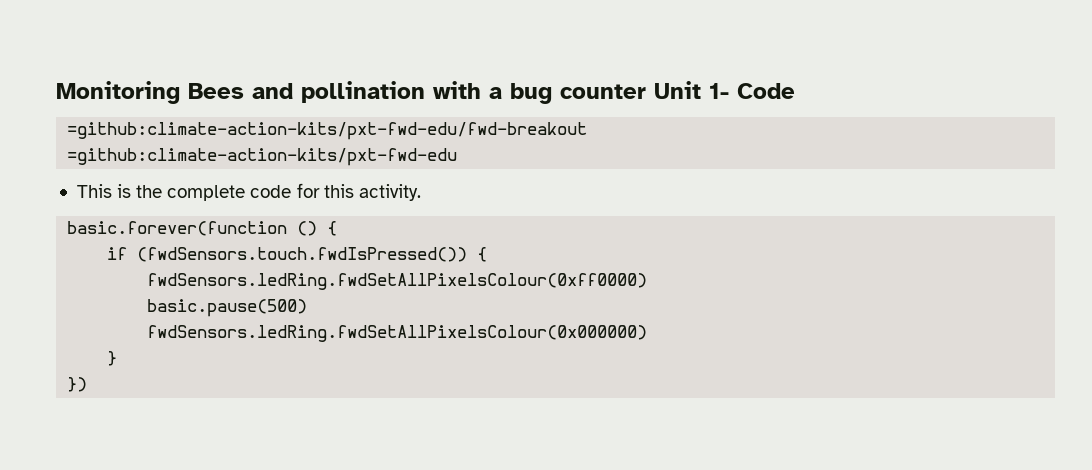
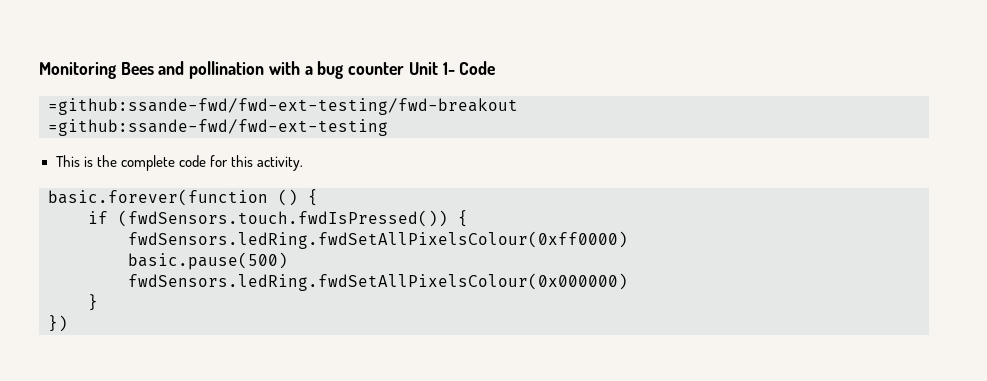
- =github:climate-action-kits/pxt-fwd-edu/fwd-breakout
- =github:climate-action-kits/pxt-fwd-edu
+ =github:ssande-fwd/fwd-ext-testing/fwd-breakout
+ =github:ssande-fwd/fwd-ext-testing

